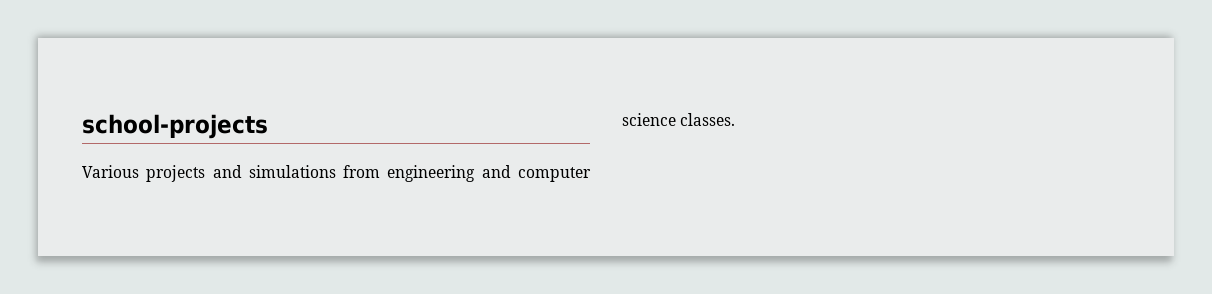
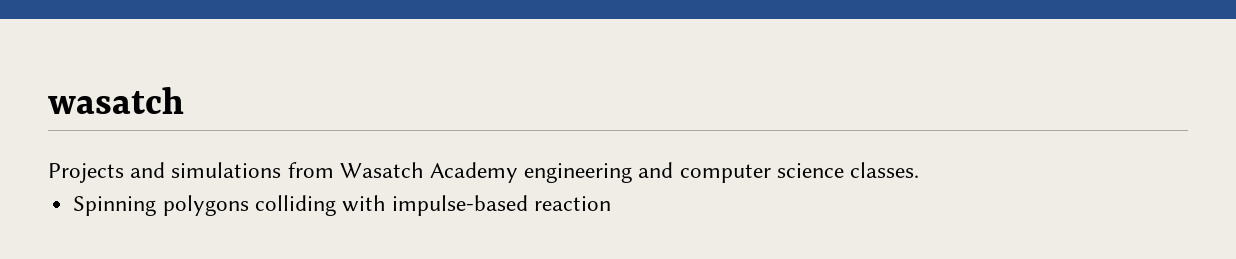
- school-projects
- Various projects and simulations from engineering and computer science classes.
+ wasatch
+ Projects and simulations from Wasatch Academy engineering and computer science classes.
+ Spinning polygons colliding with impulse-based reaction

